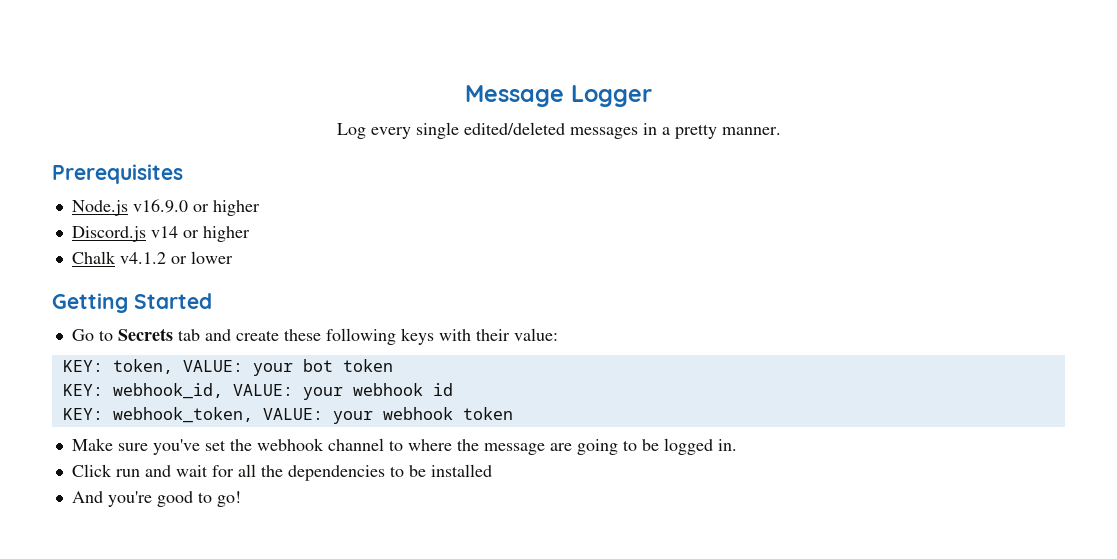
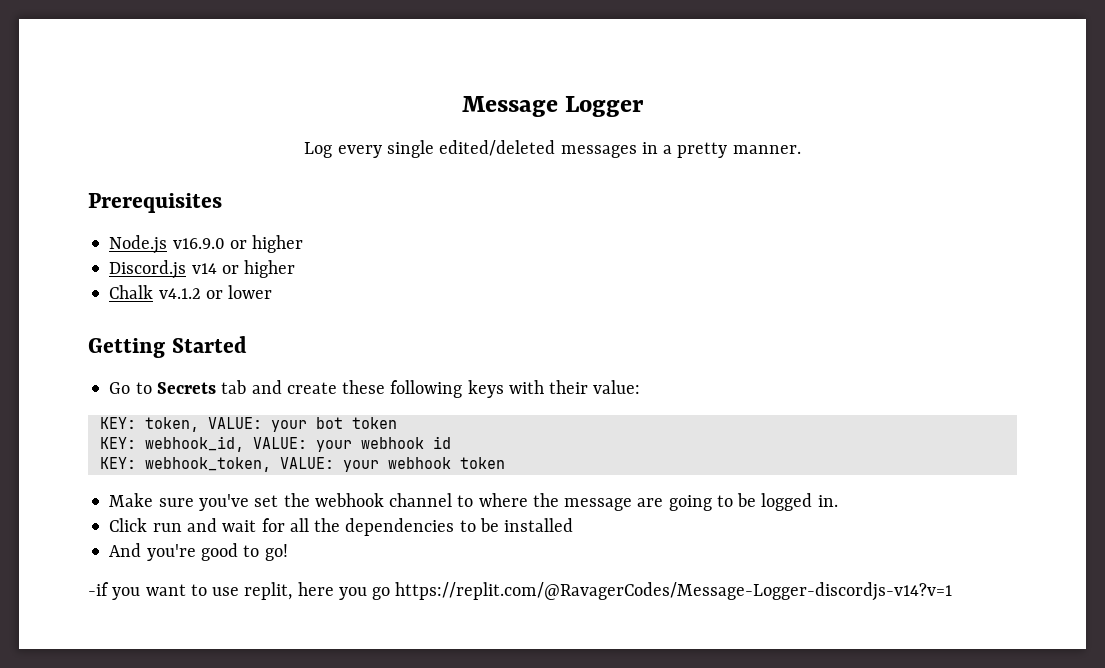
+ -if you want to use replit, here you go https://replit.com/@RavagerCodes/Message-Logger-discordjs-v14?v=1

